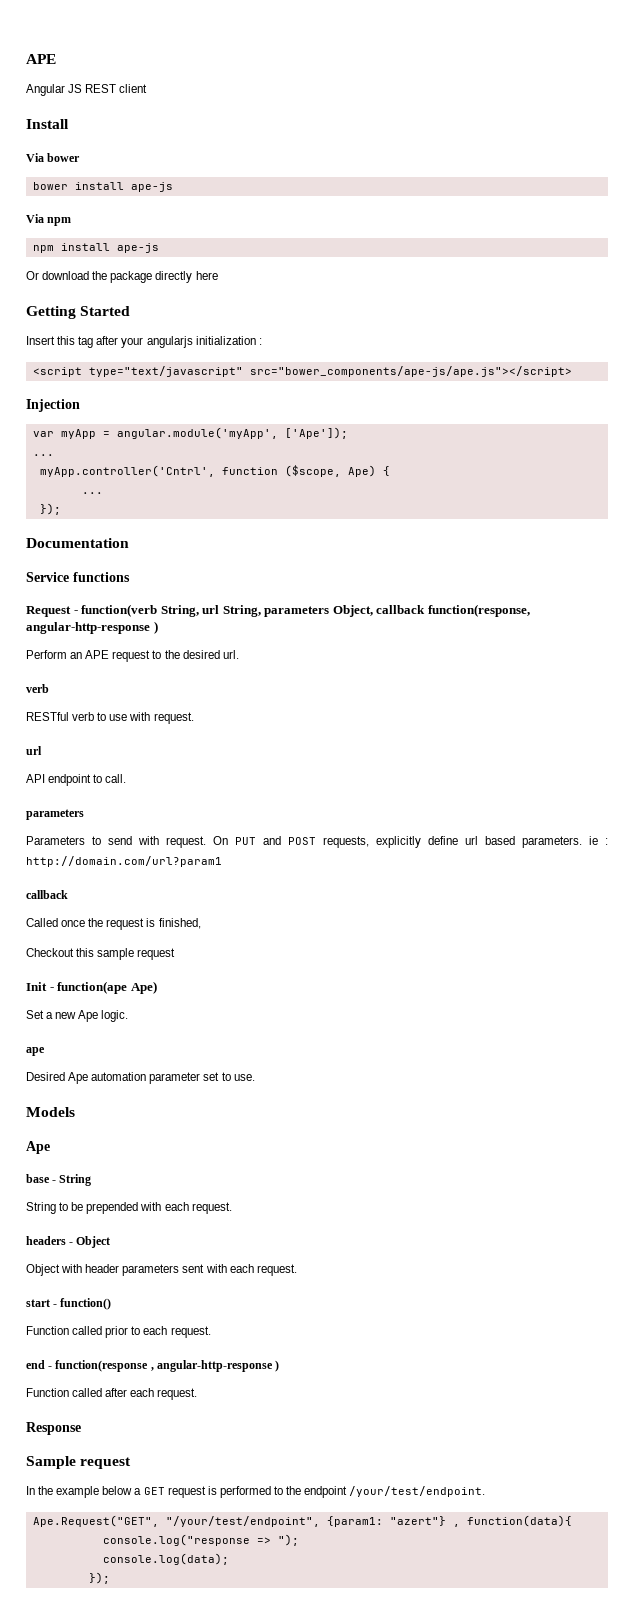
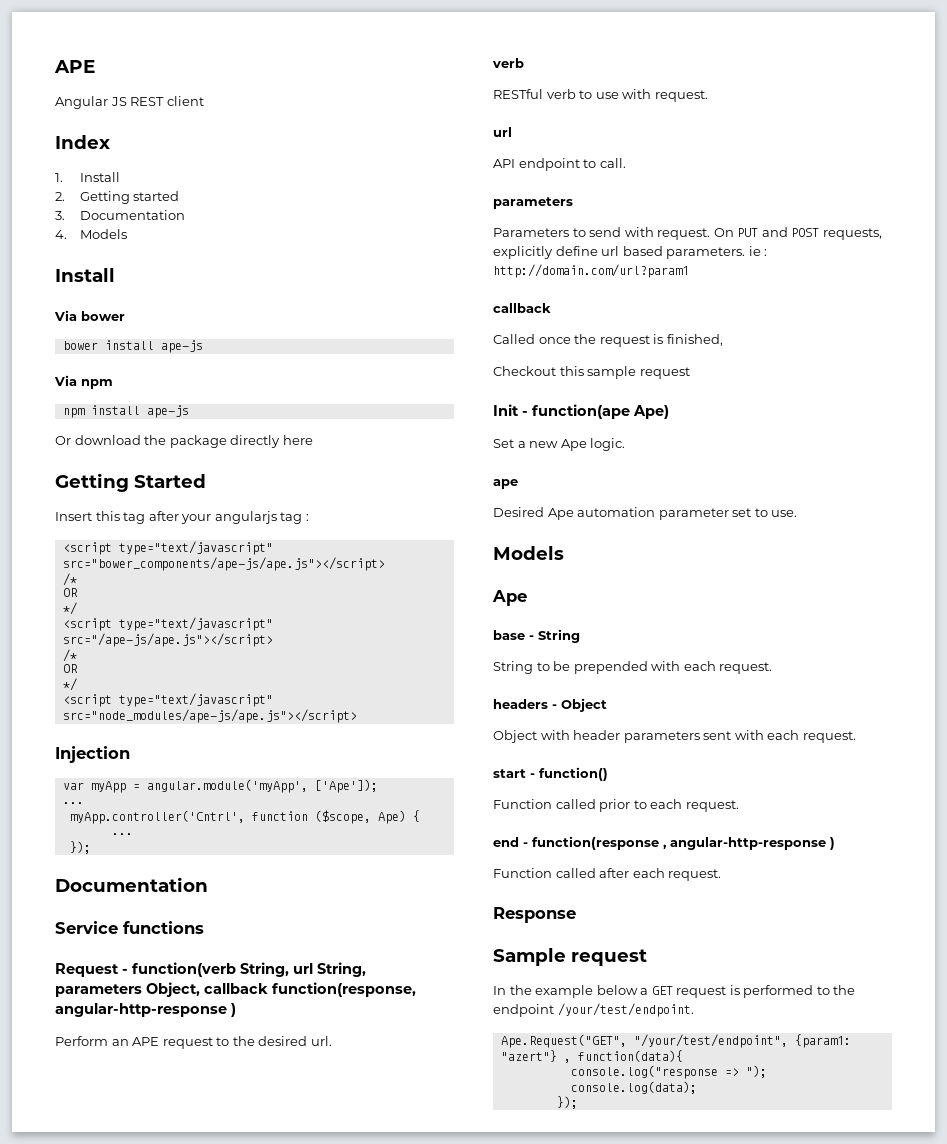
+ Index
+ 1. Install
+ 2. Getting started
+ 3. Documentation
+ 4. Models
- Insert this tag after your angularjs initialization :
+ Insert this tag after your angularjs tag :
  <script type="text/javascript" src="bower_components/ape-js/ape.js"></script>
+ /*
+ OR
+ */
+ <script type="text/javascript" src="/ape-js/ape.js"></script>
+ /*
+ OR
+ */
+ <script type="text/javascript" src="node_modules/ape-js/ape.js"></script>

